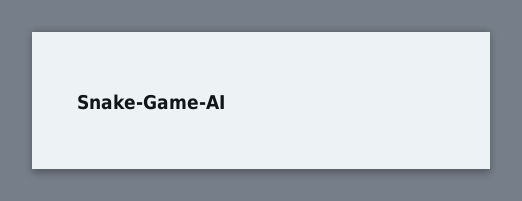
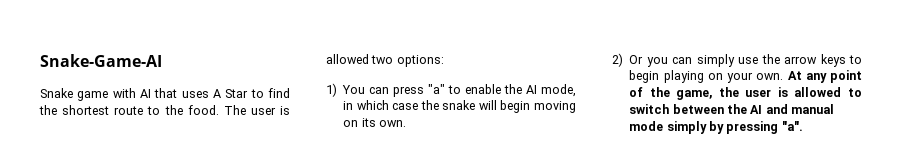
+ Snake game with AI that uses A Star to find the shortest route to the food. The user is allowed two options:
+ 1) You can press "a" to enable the AI mode, in which case the snake will begin moving on its own.
+ 2) Or you can simply use the arrow keys to begin playing on your own. At any point of the game, the user is allowed to switch between the AI and manual mode simply by pressing "a".

